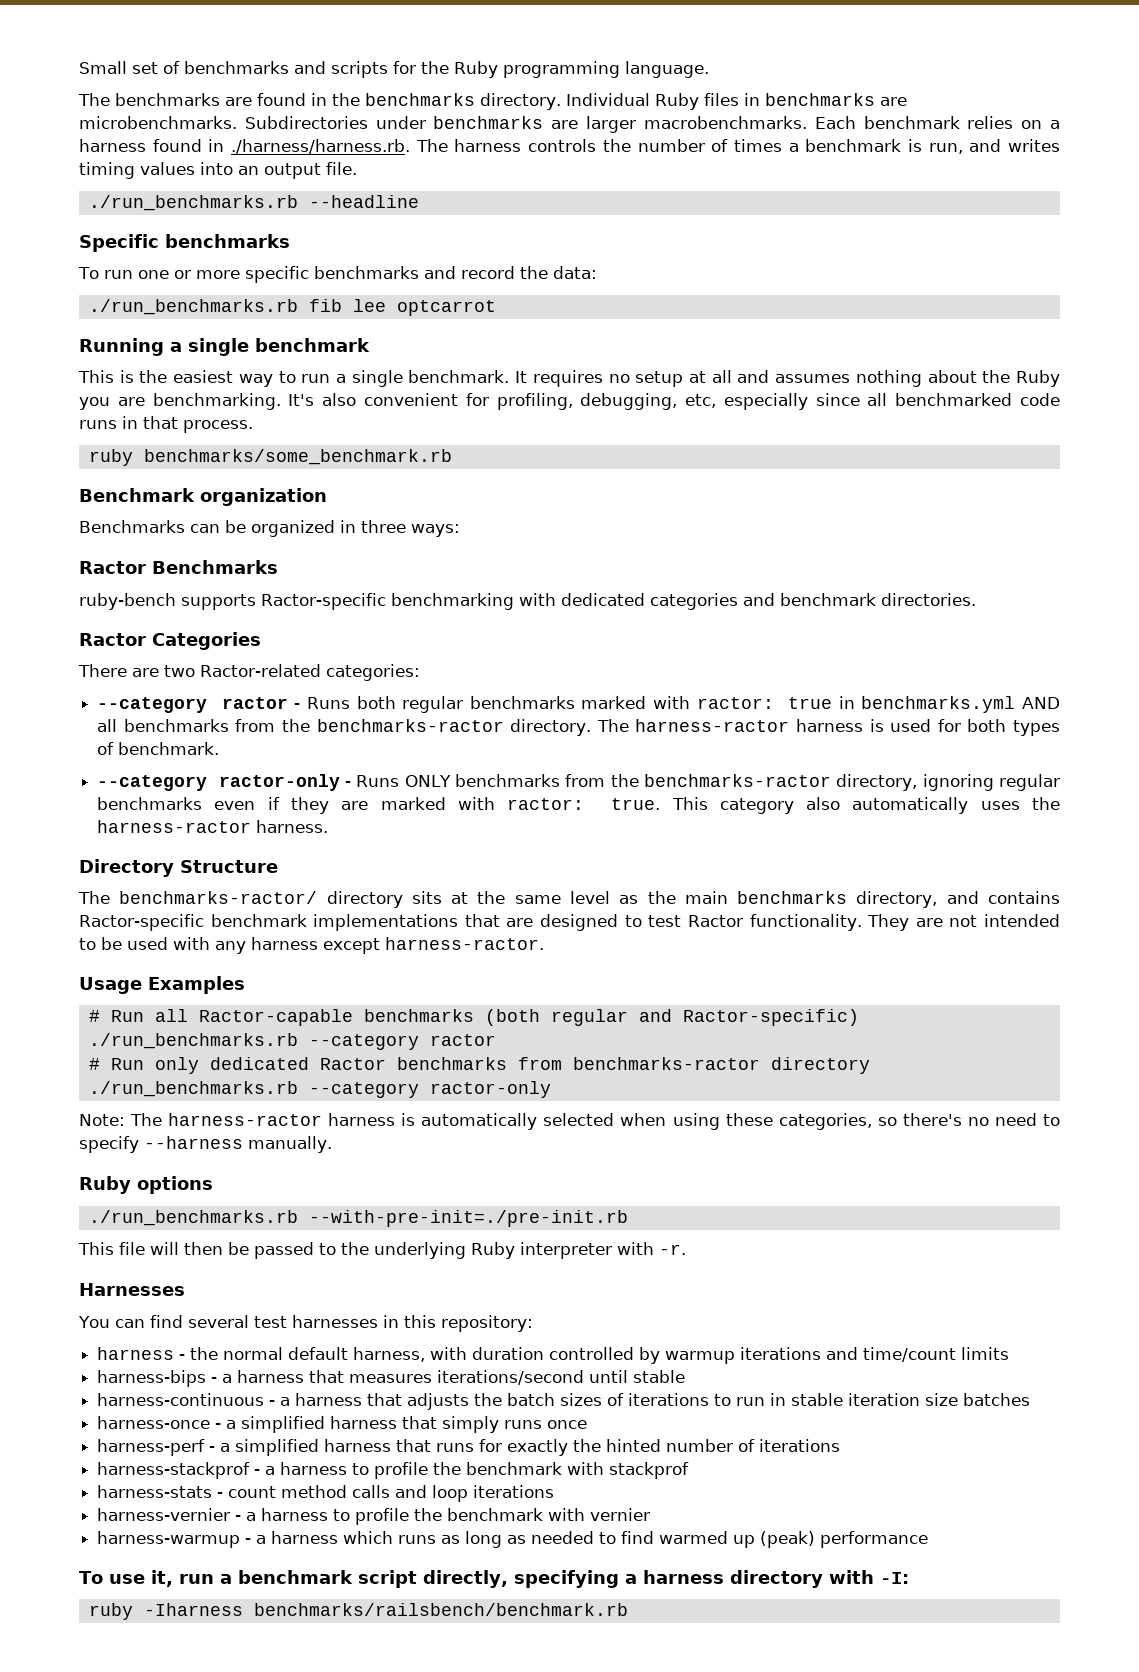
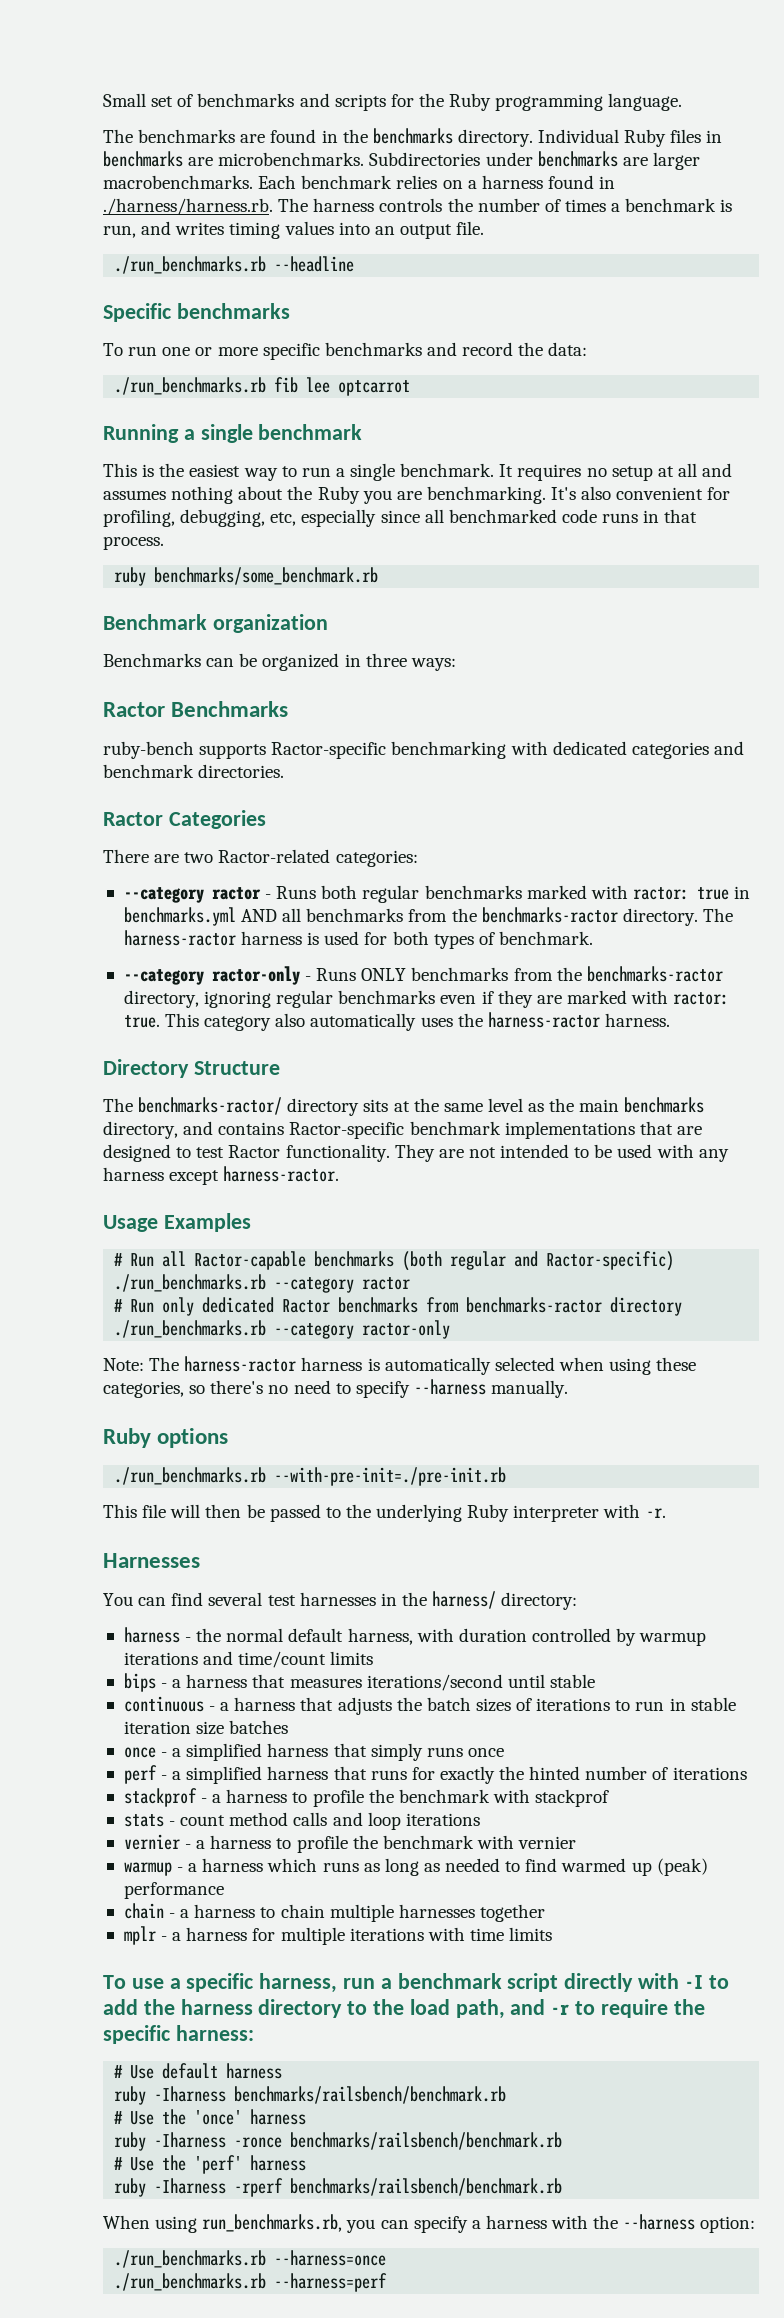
- You can find several test harnesses in this repository:
+ You can find several test harnesses in the harness/ directory:
- harness-bips - a harness that measures iterations/second until stable
+ bips - a harness that measures iterations/second until stable
- harness-continuous - a harness that adjusts the batch sizes of iterations to run in stable iteration size batches
+ continuous - a harness that adjusts the batch sizes of iterations to run in stable iteration size batches
- harness-once - a simplified harness that simply runs once
+ once - a simplified harness that simply runs once
- harness-perf - a simplified harness that runs for exactly the hinted number of iterations
+ perf - a simplified harness that runs for exactly the hinted number of iterations
- harness-stackprof - a harness to profile the benchmark with stackprof
+ stackprof - a harness to profile the benchmark with stackprof
- harness-stats - count method calls and loop iterations
+ stats - count method calls and loop iterations
- harness-vernier - a harness to profile the benchmark with vernier
+ vernier - a harness to profile the benchmark with vernier
- harness-warmup - a harness which runs as long as needed to find warmed up (peak) performance
+ warmup - a harness which runs as long as needed to find warmed up (peak) performance
+ chain - a harness to chain multiple harnesses together
+ mplr - a harness for multiple iterations with time limits
- To use it, run a benchmark script directly, specifying a harness directory with -I:
+ To use a specific harness, run a benchmark script directly with -I to add the harness directory to the load path, and -r to require the specific harness:
+ # Use default harness
  ruby -Iharness benchmarks/railsbench/benchmark.rb
+ # Use the 'once' harness
+ ruby -Iharness -ronce benchmarks/railsbench/benchmark.rb
+ # Use the 'perf' harness
+ ruby -Iharness -rperf benchmarks/railsbench/benchmark.rb
+ When using run_benchmarks.rb, you can specify a harness with the --harness option:
+ ./run_benchmarks.rb --harness=once
+ ./run_benchmarks.rb --harness=perf

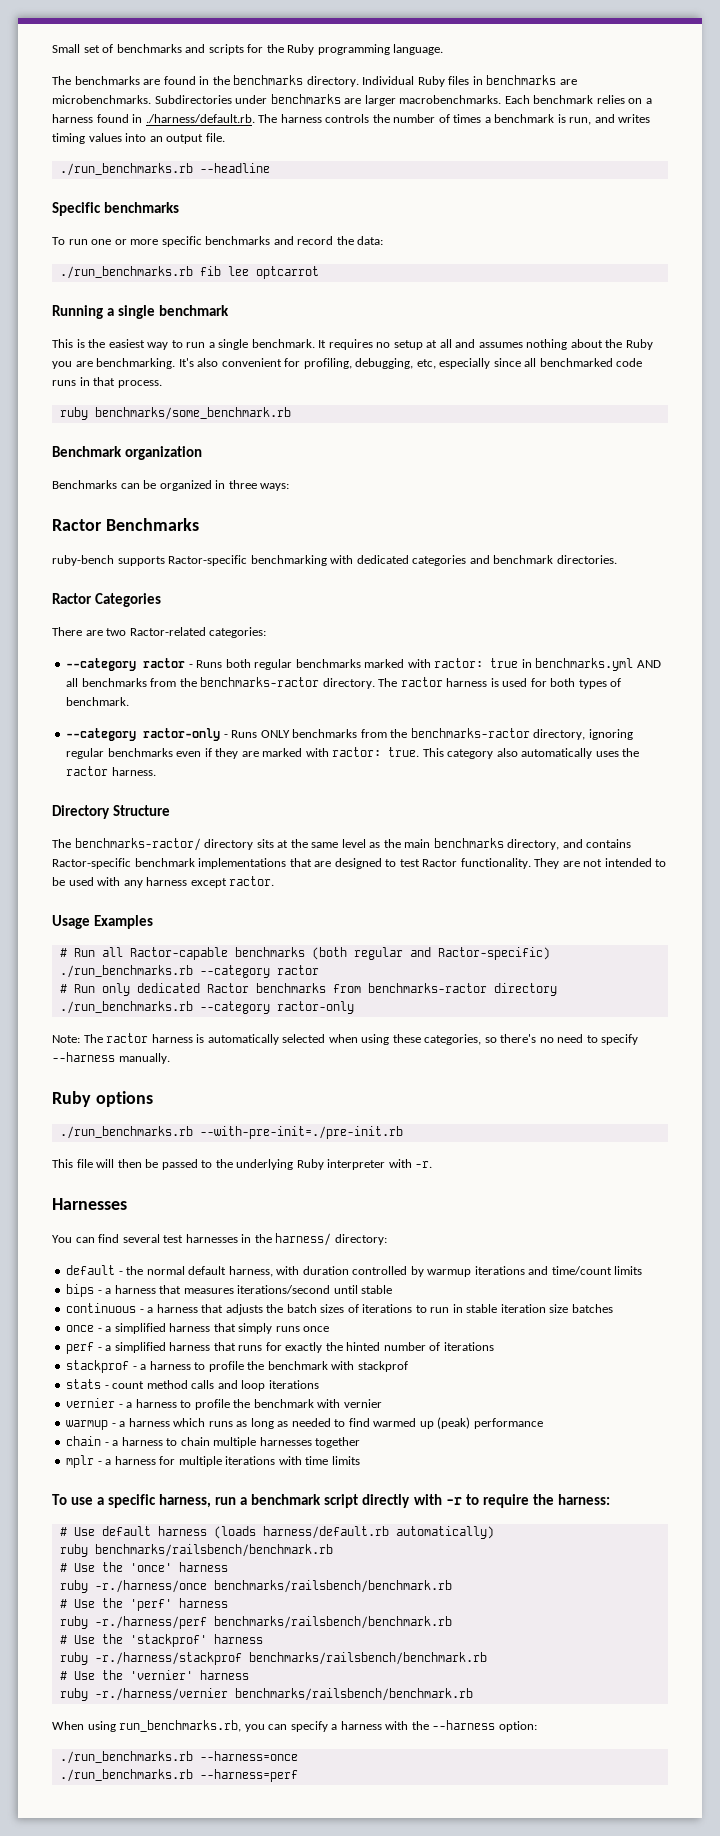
- Each benchmark relies on a harness found in ./harness/harness.rb. The harness controls the number of times a benchmark is run, and writes timing values into an output file.
+ Each benchmark relies on a harness found in ./harness/default.rb. The harness controls the number of times a benchmark is run, and writes timing values into an output file.
- The harness-ractor harness is used for both types of benchmark.
+ The ractor harness is used for both types of benchmark.
- This category also automatically uses the harness-ractor harness.
+ This category also automatically uses the ractor harness.
- They are not intended to be used with any harness except harness-ractor.
+ They are not intended to be used with any harness except ractor.
- Note: The harness-ractor harness is automatically selected when using these categories, so there's no need to specify --harness manually.
+ Note: The ractor harness is automatically selected when using these categories, so there's no need to specify --harness manually.
- harness - the normal default harness, with duration controlled by warmup iterations and time/count limits
+ default - the normal default harness, with duration controlled by warmup iterations and time/count limits
- To use a specific harness, run a benchmark script directly with -I to add the harness directory to the load path, and -r to require the specific harness:
+ To use a specific harness, run a benchmark script directly with -r to require the harness:
- # Use default harness
- ruby -Iharness benchmarks/railsbench/benchmark.rb
+ # Use default harness (loads harness/default.rb automatically)
+ ruby benchmarks/railsbench/benchmark.rb
- ruby -Iharness -ronce benchmarks/railsbench/benchmark.rb
+ ruby -r./harness/once benchmarks/railsbench/benchmark.rb
- ruby -Iharness -rperf benchmarks/railsbench/benchmark.rb
+ ruby -r./harness/perf benchmarks/railsbench/benchmark.rb
+ # Use the 'stackprof' harness
+ ruby -r./harness/stackprof benchmarks/railsbench/benchmark.rb
+ # Use the 'vernier' harness
+ ruby -r./harness/vernier benchmarks/railsbench/benchmark.rb

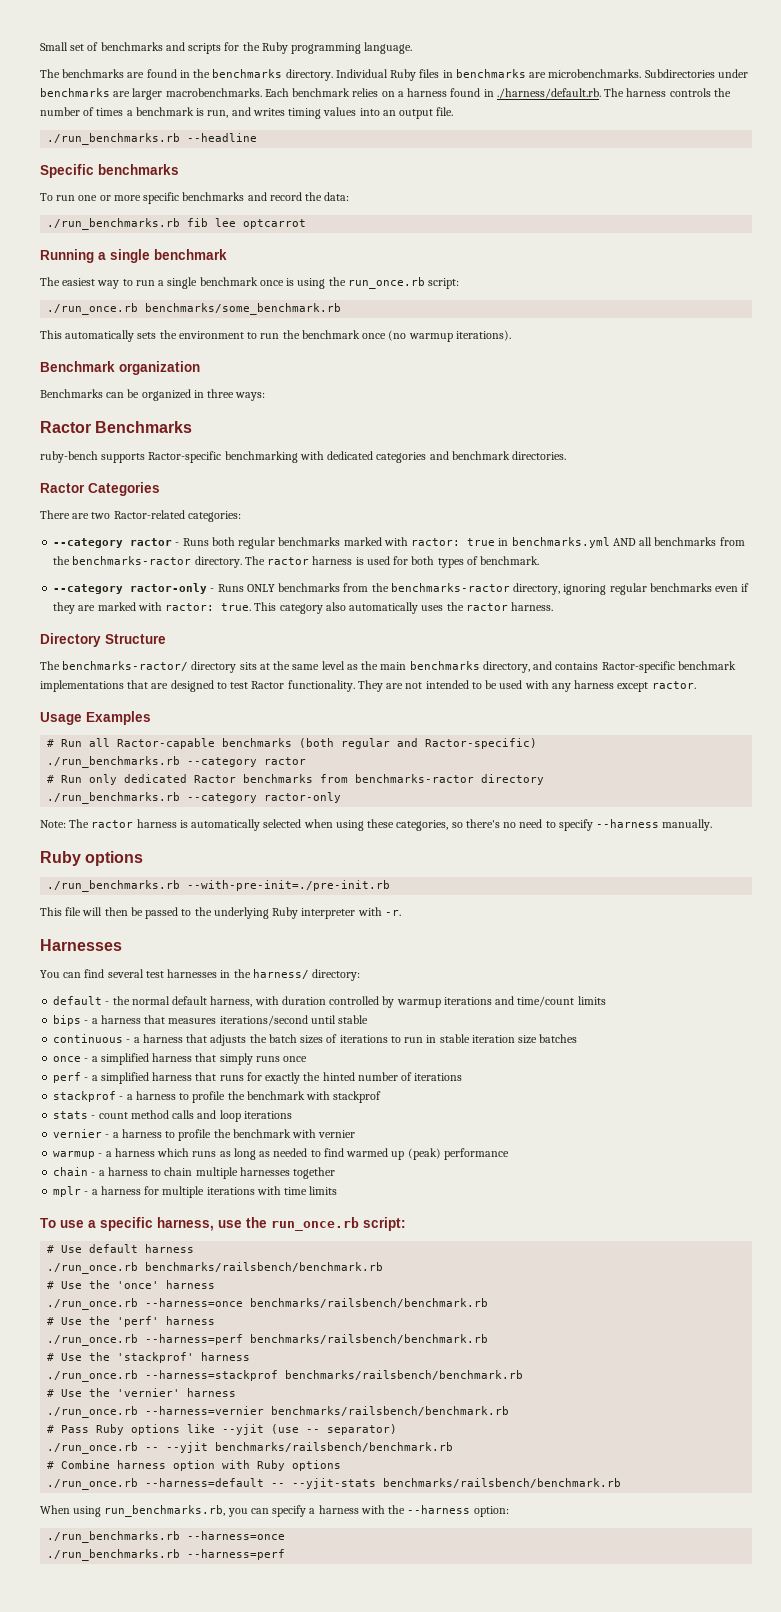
- This is the easiest way to run a single benchmark. It requires no setup at all and assumes nothing about the Ruby you are benchmarking. It's also convenient for profiling, debugging, etc, especially since all benchmarked code runs in that process.
- ruby benchmarks/some_benchmark.rb
+ The easiest way to run a single benchmark once is using the run_once.rb script:
+ ./run_once.rb benchmarks/some_benchmark.rb
+ This automatically sets the environment to run the benchmark once (no warmup iterations).
- To use a specific harness, run a benchmark script directly with -r to require the harness:
+ To use a specific harness, use the run_once.rb script:
- # Use default harness (loads harness/default.rb automatically)
- ruby benchmarks/railsbench/benchmark.rb
+ # Use default harness
+ ./run_once.rb benchmarks/railsbench/benchmark.rb
- ruby -r./harness/once benchmarks/railsbench/benchmark.rb
+ ./run_once.rb --harness=once benchmarks/railsbench/benchmark.rb
- ruby -r./harness/perf benchmarks/railsbench/benchmark.rb
+ ./run_once.rb --harness=perf benchmarks/railsbench/benchmark.rb
- ruby -r./harness/stackprof benchmarks/railsbench/benchmark.rb
+ ./run_once.rb --harness=stackprof benchmarks/railsbench/benchmark.rb
- ruby -r./harness/vernier benchmarks/railsbench/benchmark.rb
+ ./run_once.rb --harness=vernier benchmarks/railsbench/benchmark.rb
+ # Pass Ruby options like --yjit (use -- separator)
+ ./run_once.rb -- --yjit benchmarks/railsbench/benchmark.rb
+ # Combine harness option with Ruby options
+ ./run_once.rb --harness=default -- --yjit-stats benchmarks/railsbench/benchmark.rb

